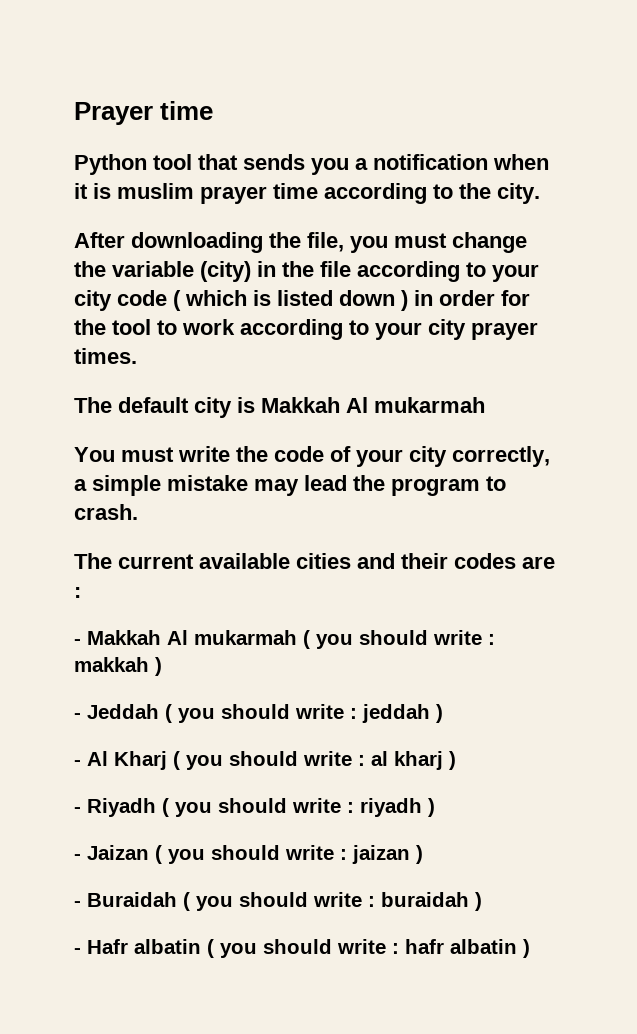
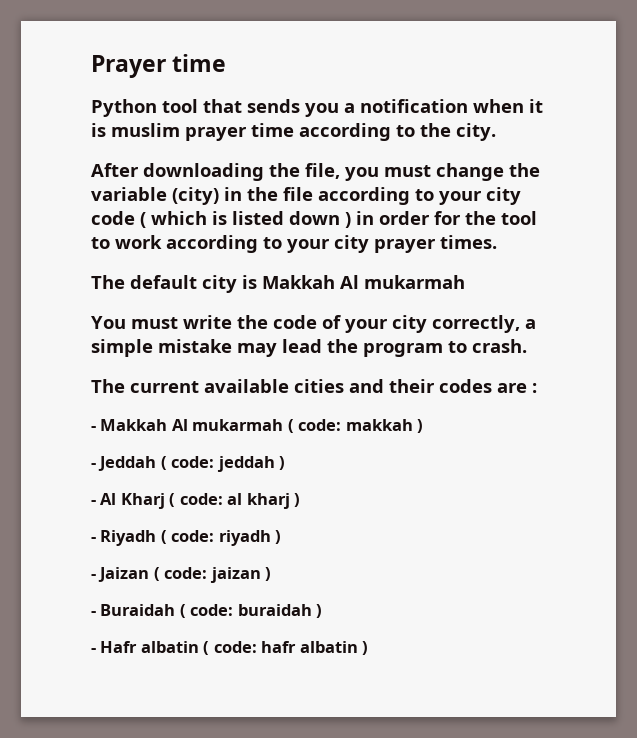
- - Makkah Al mukarmah ( you should write : makkah )
+ - Makkah Al mukarmah ( code: makkah )
- - Jeddah ( you should write : jeddah )
+ - Jeddah ( code: jeddah )
- - Al Kharj ( you should write : al kharj )
+ - Al Kharj ( code: al kharj )
- - Riyadh ( you should write : riyadh )
+ - Riyadh ( code: riyadh )
- - Jaizan ( you should write : jaizan )
+ - Jaizan ( code: jaizan )
- - Buraidah ( you should write : buraidah )
+ - Buraidah ( code: buraidah )
- - Hafr albatin ( you should write : hafr albatin )
+ - Hafr albatin ( code: hafr albatin )

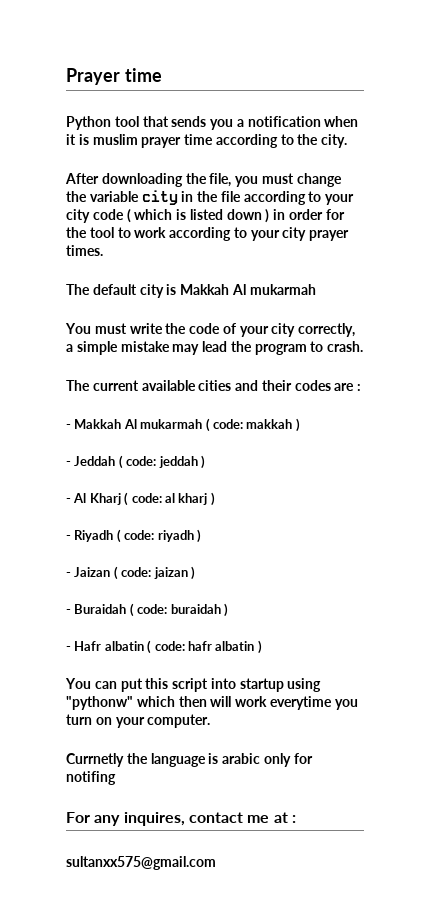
- After downloading the file, you must change the variable (city) in the file according to your city code ( which is listed down ) in order for the tool to work according to your city prayer times.
+ After downloading the file, you must change the variable city in the file according to your city code ( which is listed down ) in order for the tool to work according to your city prayer times.
+ You can put this script into startup using "pythonw" which then will work everytime you turn on your computer.
+ Currnetly the language is arabic only for notifing
+ For any inquires, contact me at :
+ sultanxx575@gmail.com

